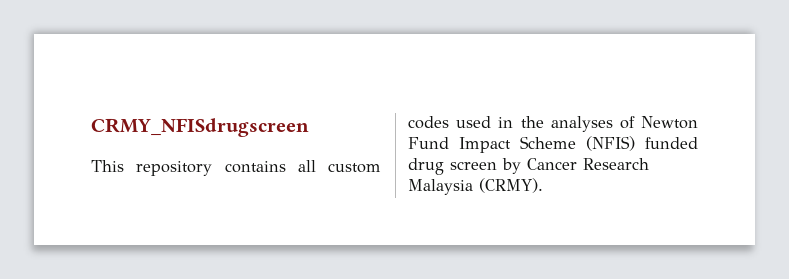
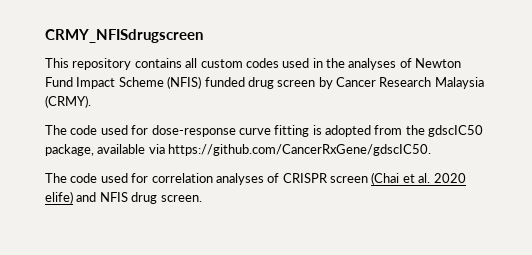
+ The code used for dose-response curve fitting is adopted from the gdscIC50 package, available via https://github.com/CancerRxGene/gdscIC50.
+ The code used for correlation analyses of CRISPR screen (Chai et al. 2020 elife) and NFIS drug screen.

